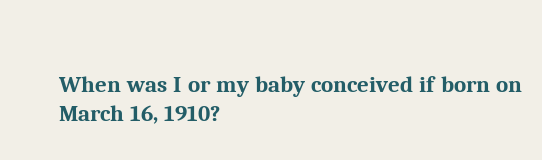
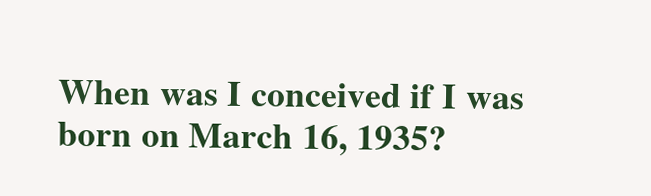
- When was I or my baby conceived if born on March 16, 1910?
+ When was I conceived if I was born on March 16, 1935?

